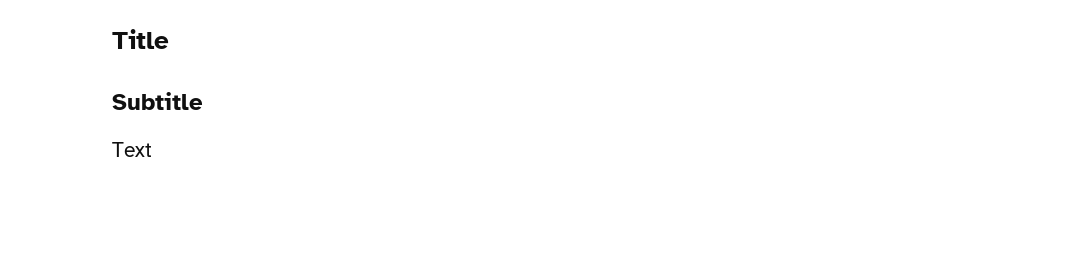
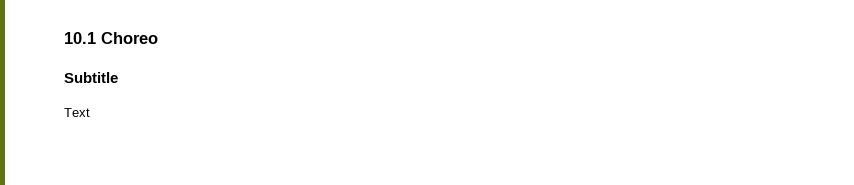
- Title
+ 10.1 Choreo

